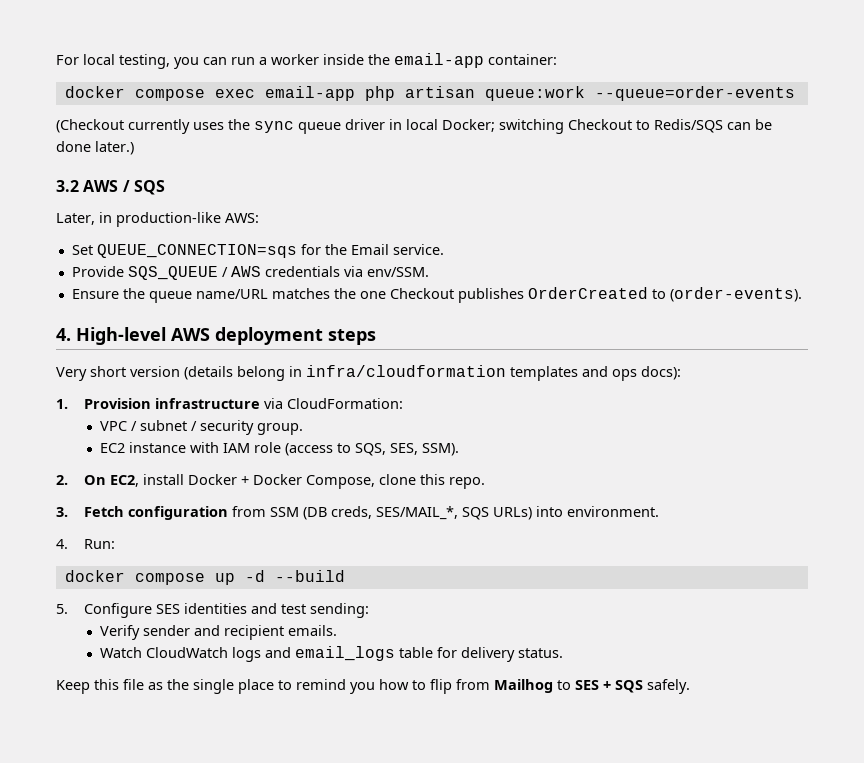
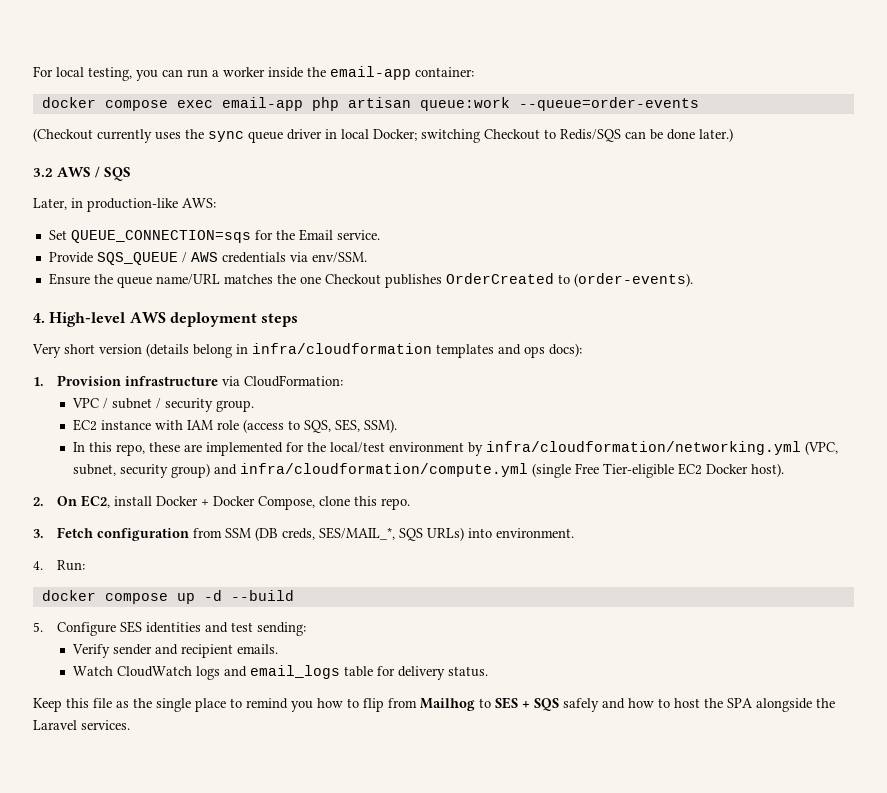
+ In this repo, these are implemented for the local/test environment by infra/cloudformation/networking.yml (VPC, subnet, security group) and infra/cloudformation/compute.yml (single Free Tier-eligible EC2 Docker host).
- Keep this file as the single place to remind you how to flip from Mailhog to SES + SQS safely.
+ Keep this file as the single place to remind you how to flip from Mailhog to SES + SQS safely and how to host the SPA alongside the Laravel services.

